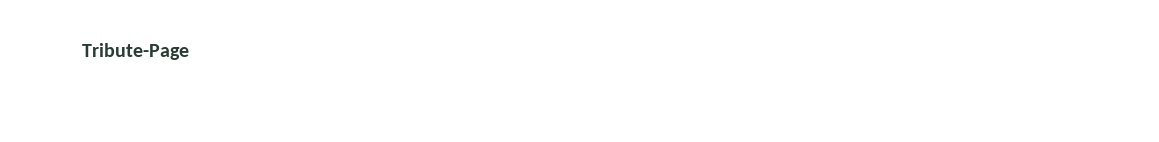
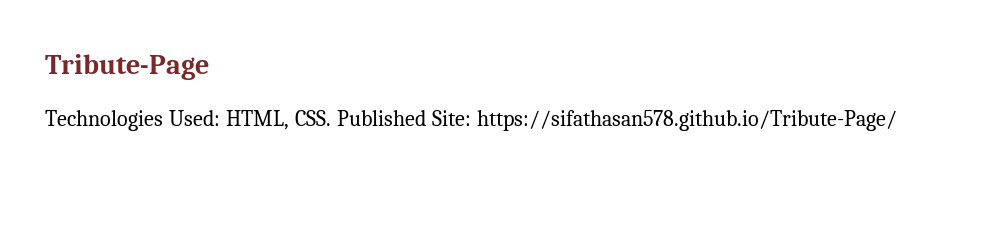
+ Technologies Used: HTML, CSS. Published Site: https://sifathasan578.github.io/Tribute-Page/

